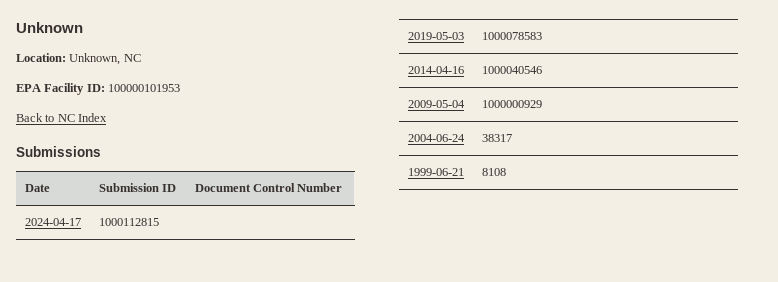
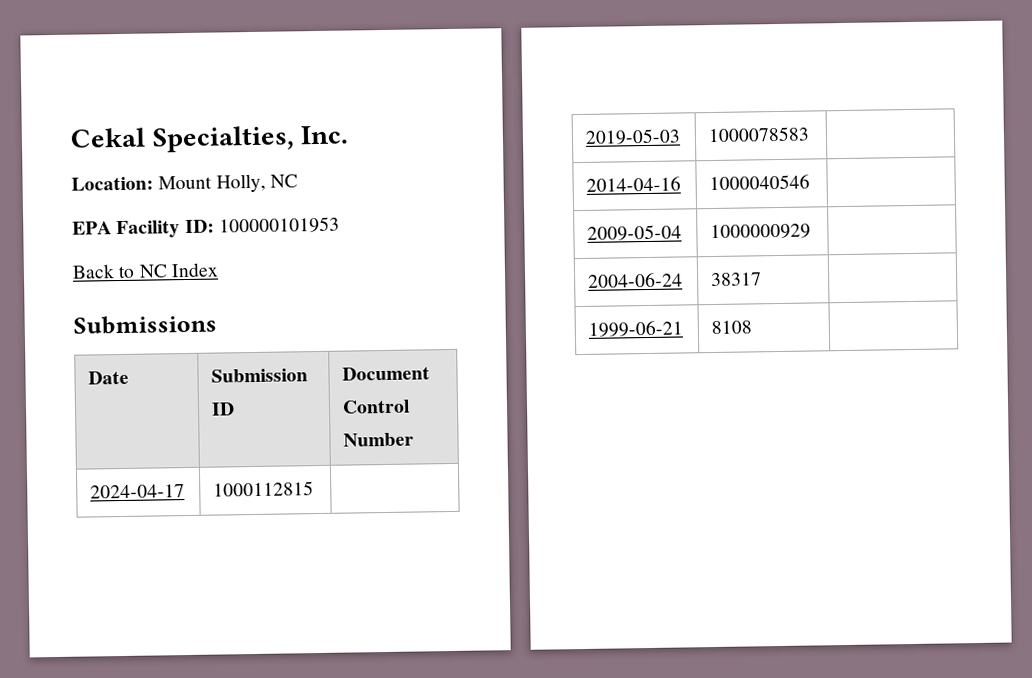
- Unknown
+ Cekal Specialties, Inc.
- Location: Unknown, NC
+ Location: Mount Holly, NC

